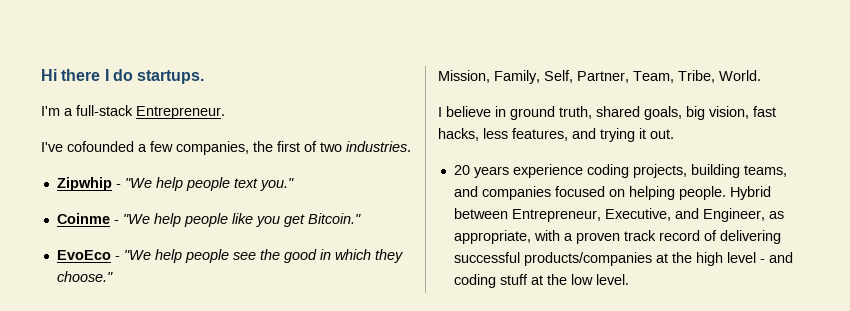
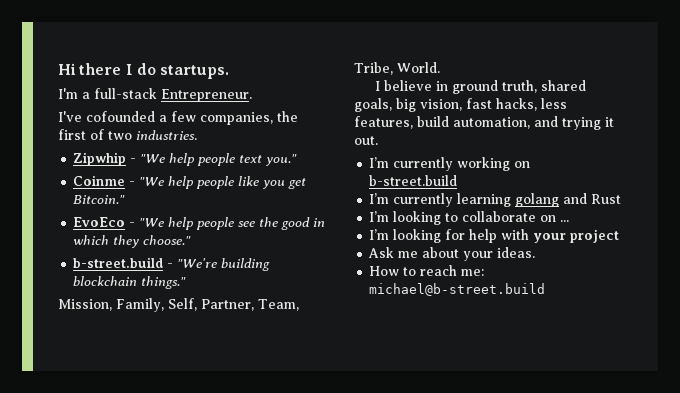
+ b-street.build - "We're building blockchain things."
- I believe in ground truth, shared goals, big vision, fast hacks, less features, and trying it out.
+ I believe in ground truth, shared goals, big vision, fast hacks, less features, build automation, and trying it out.
- 20 years experience coding projects, building teams, and companies focused on helping people. Hybrid between Entrepreneur, Executive, and Engineer, as appropriate, with a proven track record of delivering successful products/companies at the high level - and coding stuff at the low level.
+ I’m currently working on b-street.build
+ I’m currently learning golang and Rust
+ I’m looking to collaborate on ...
+ I’m looking for help with your project
+ Ask me about your ideas.
+ How to reach me: michael@b-street.build

